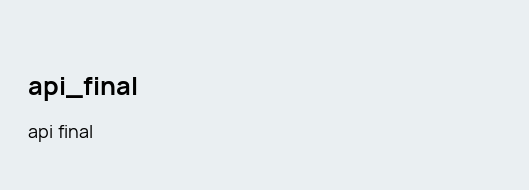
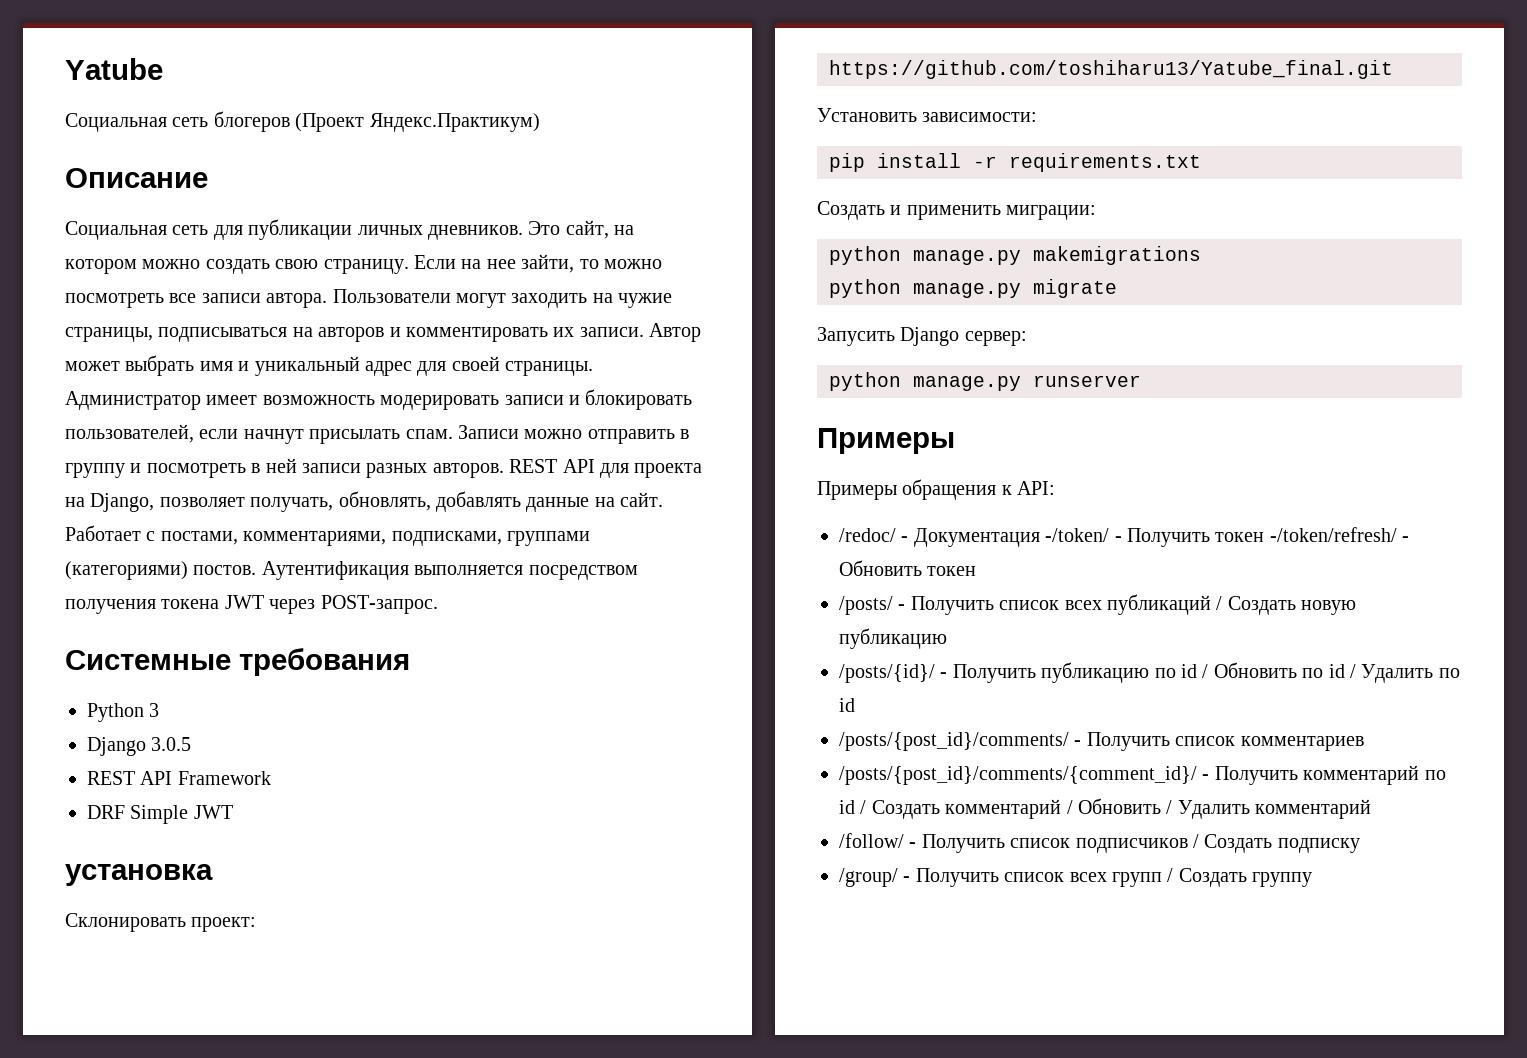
- api_final
- api final
+ Yatube
+ Социальная сеть блогеров (Проект Яндекс.Практикум)
+ Описание
+ Социальная сеть для публикации личных дневников. Это сайт, на котором можно создать свою страницу. Если на нее зайти, то можно посмотреть все записи автора. Пользователи могут заходить на чужие страницы, подписываться на авторов и комментировать их записи. Автор может выбрать имя и уникальный адрес для своей страницы. Администратор имеет возможность модерировать записи и блокировать пользователей, если начнут присылать спам. Записи можно отправить в группу и посмотреть в ней записи разных авторов. REST API для проекта на Django, позволяет получать, обновлять, добавлять данные на сайт. Работает с постами, комментариями, подписками, группами (категориями) постов. Аутентификация выполняется посредством получения токена JWT через POST-запрос.
+ Системные требования
+ Python 3
+ Django 3.0.5
+ REST API Framework
+ DRF Simple JWT
+ установка
+ Склонировать проект:
+ https://github.com/toshiharu13/Yatube_final.git
+ Установить зависимости:
+ pip install -r requirements.txt
+ Создать и применить миграции:
+ python manage.py makemigrations
+ python manage.py migrate
+ Запусить Django сервер:
+ python manage.py runserver
+ Примеры
+ Примеры обращения к API:
+ /redoc/ - Документация -/token/ - Получить токен -/token/refresh/ - Обновить токен
+ /posts/ - Получить список всех публикаций / Создать новую публикацию
+ /posts/{id}/ - Получить публикацию по id / Обновить по id / Удалить по id
+ /posts/{post_id}/comments/ - Получить список комментариев
+ /posts/{post_id}/comments/{comment_id}/ - Получить комментарий по id / Создать комментарий / Обновить / Удалить комментарий
+ /follow/ - Получить список подписчиков / Создать подписку
+ /group/ - Получить список всех групп / Создать группу

